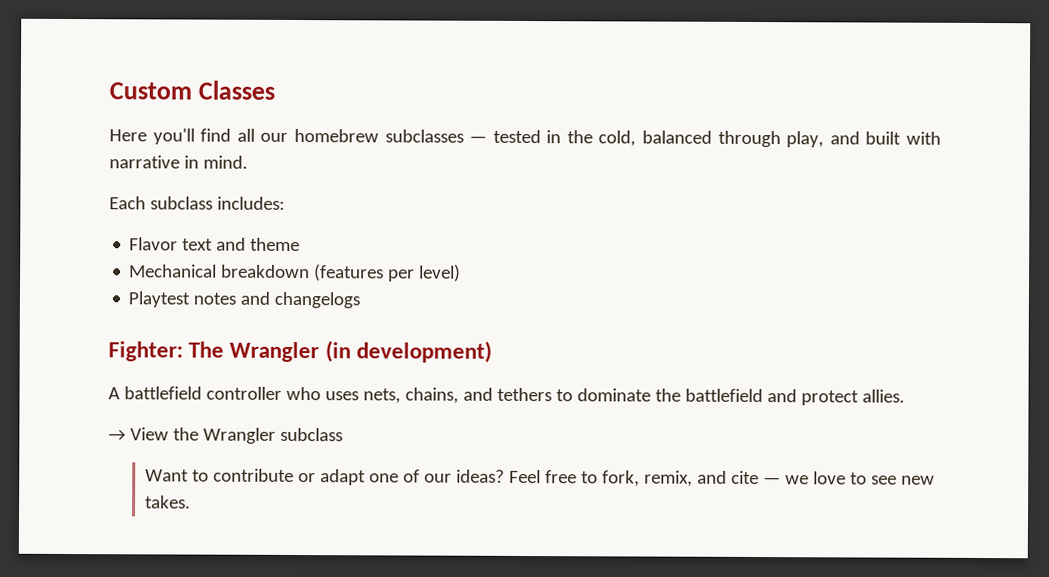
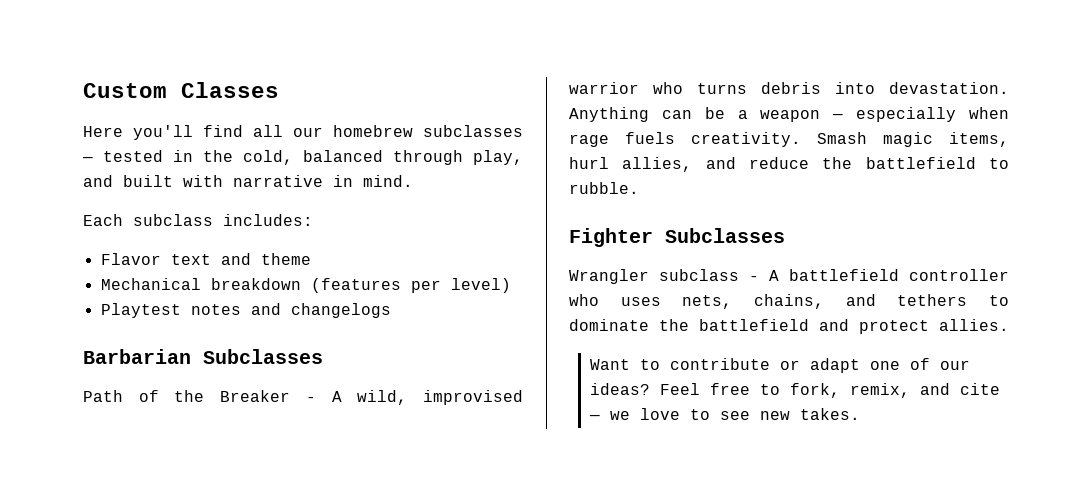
- Fighter: The Wrangler (in development)
- A battlefield controller who uses nets, chains, and tethers to dominate the battlefield and protect allies.
+ Barbarian Subclasses
+ Path of the Breaker - A wild, improvised warrior who turns debris into devastation. Anything can be a weapon — especially when rage fuels creativity. Smash magic items, hurl allies, and reduce the battlefield to rubble.
+ Fighter Subclasses
+ Wrangler subclass - A battlefield controller who uses nets, chains, and tethers to dominate the battlefield and protect allies.
- → View the Wrangler subclass

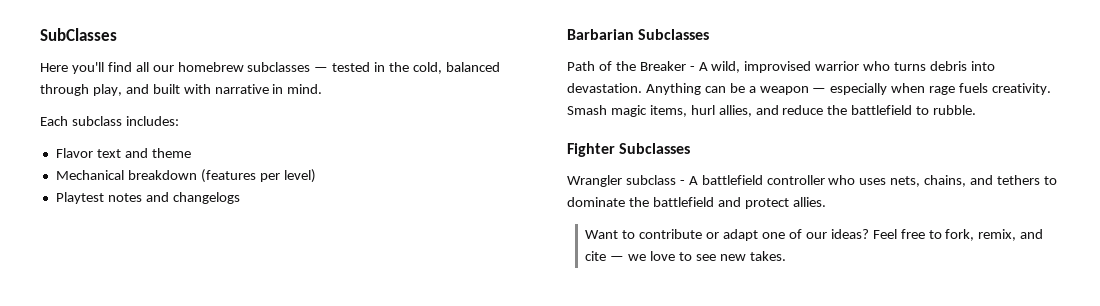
- Custom Classes
+ SubClasses

